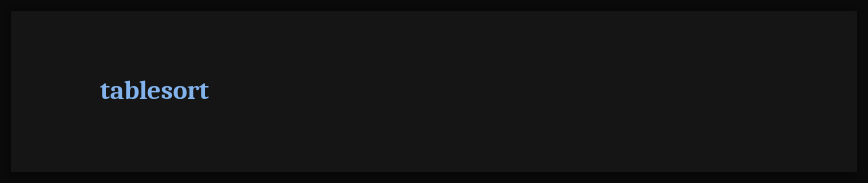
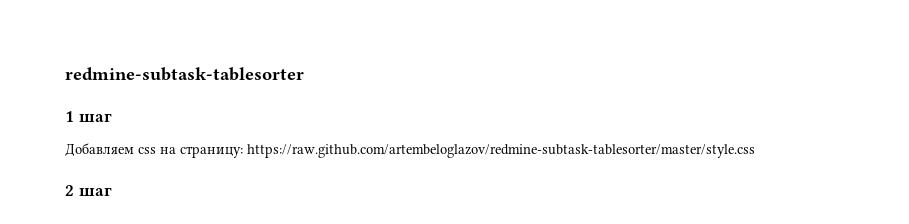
- tablesort
+ redmine-subtask-tablesorter
+ 1 шаг
+ Добавляем css на страницу: https://raw.github.com/artembeloglazov/redmine-subtask-tablesorter/master/style.css
+ 2 шаг

